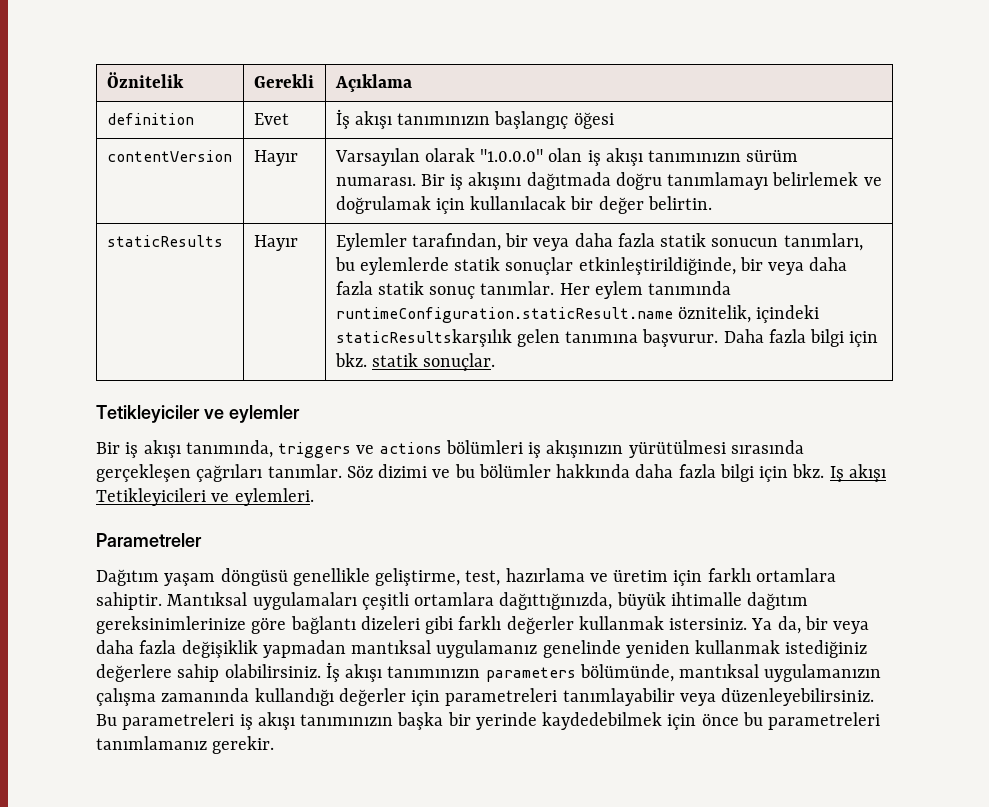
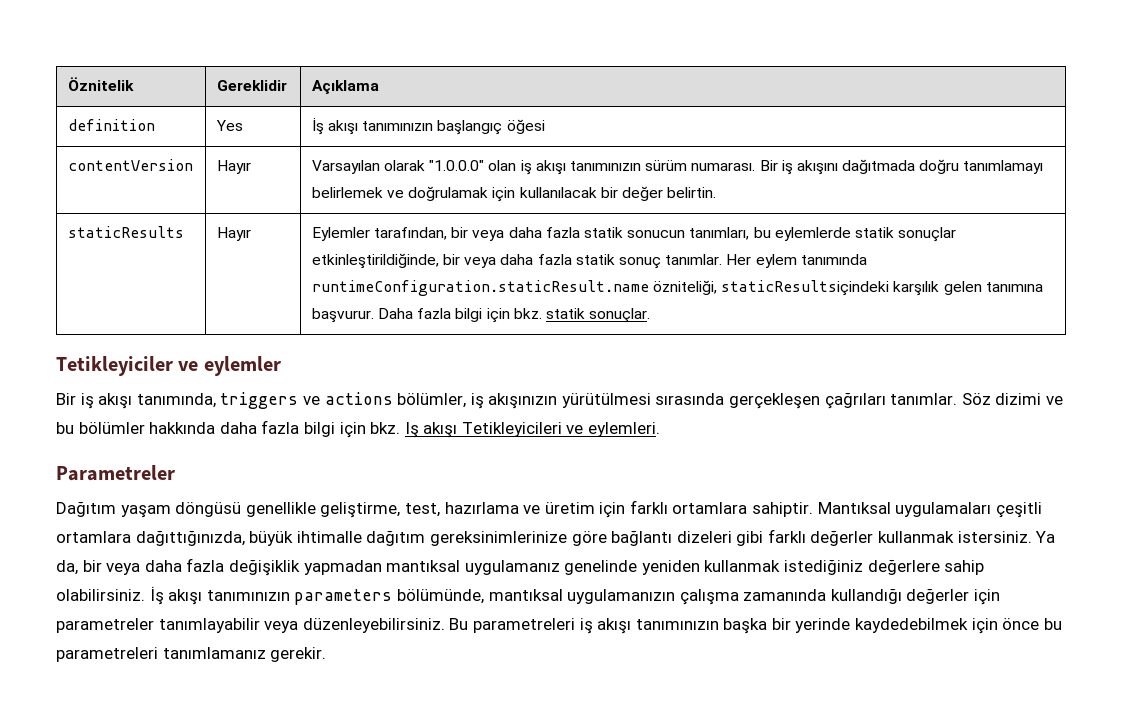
- Öznitelik | Gerekli | Açıklama
+ Öznitelik | Gereklidir | Açıklama
- definition | Evet | İş akışı tanımınızın başlangıç öğesi
+ definition | Yes | İş akışı tanımınızın başlangıç öğesi
- staticResults | Hayır | Eylemler tarafından, bir veya daha fazla statik sonucun tanımları, bu eylemlerde statik sonuçlar etkinleştirildiğinde, bir veya daha fazla statik sonuç tanımlar. Her eylem tanımında runtimeConfiguration.staticResult.name öznitelik, içindeki staticResultskarşılık gelen tanımına başvurur. Daha fazla bilgi için bkz. statik sonuçlar.
+ staticResults | Hayır | Eylemler tarafından, bir veya daha fazla statik sonucun tanımları, bu eylemlerde statik sonuçlar etkinleştirildiğinde, bir veya daha fazla statik sonuç tanımlar. Her eylem tanımında runtimeConfiguration.staticResult.name özniteliği, staticResultsiçindeki karşılık gelen tanımına başvurur. Daha fazla bilgi için bkz. statik sonuçlar.
- Bir iş akışı tanımında, triggers ve actions bölümleri iş akışınızın yürütülmesi sırasında gerçekleşen çağrıları tanımlar.
+ Bir iş akışı tanımında, triggers ve actions bölümler, iş akışınızın yürütülmesi sırasında gerçekleşen çağrıları tanımlar.
- İş akışı tanımınızın parameters bölümünde, mantıksal uygulamanızın çalışma zamanında kullandığı değerler için parametreleri tanımlayabilir veya düzenleyebilirsiniz.
+ İş akışı tanımınızın parameters bölümünde, mantıksal uygulamanızın çalışma zamanında kullandığı değerler için parametreler tanımlayabilir veya düzenleyebilirsiniz.

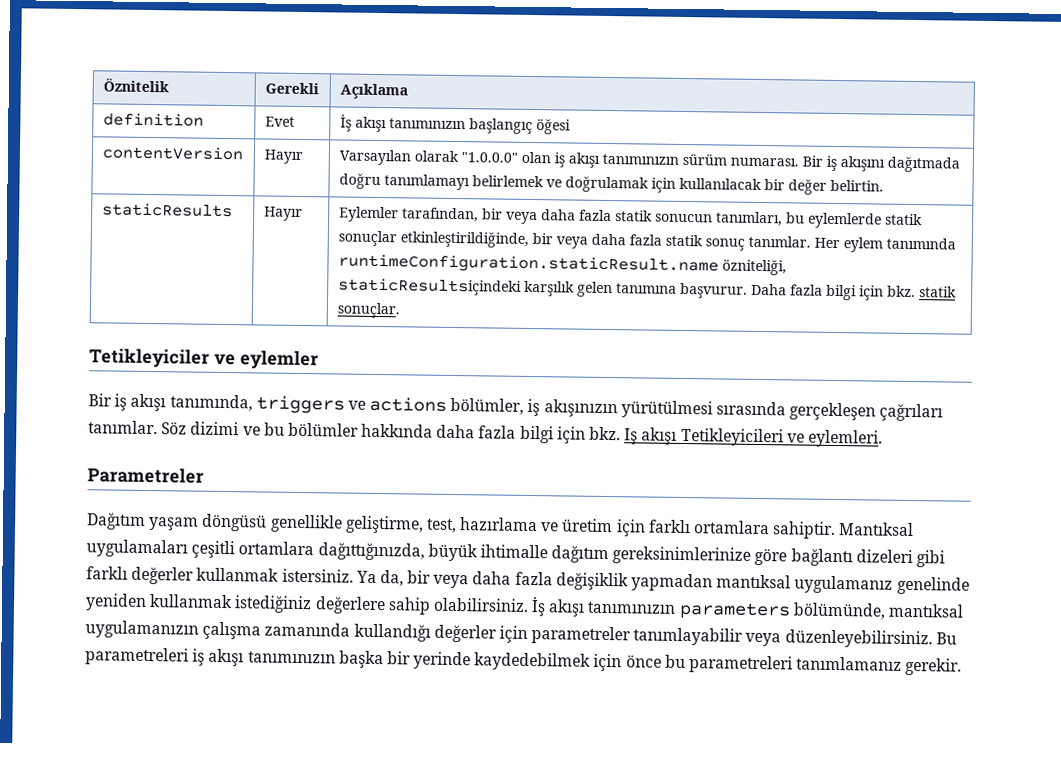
- Öznitelik | Gereklidir | Açıklama
+ Öznitelik | Gerekli | Açıklama
- definition | Yes | İş akışı tanımınızın başlangıç öğesi
+ definition | Evet | İş akışı tanımınızın başlangıç öğesi

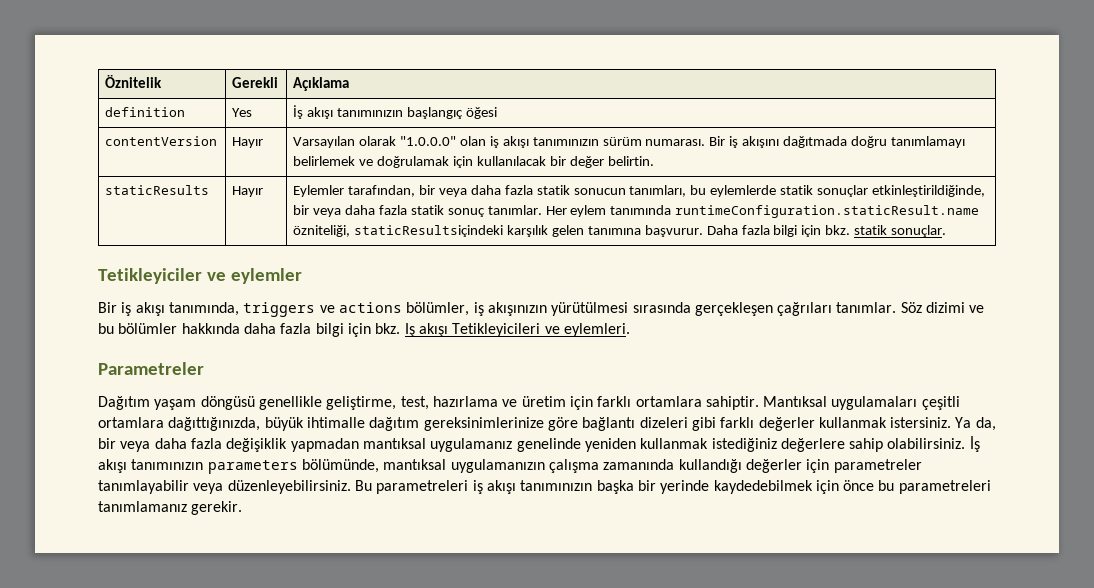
- definition | Evet | İş akışı tanımınızın başlangıç öğesi
+ definition | Yes | İş akışı tanımınızın başlangıç öğesi

